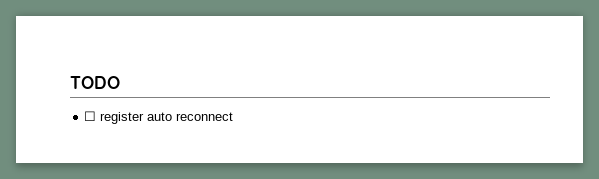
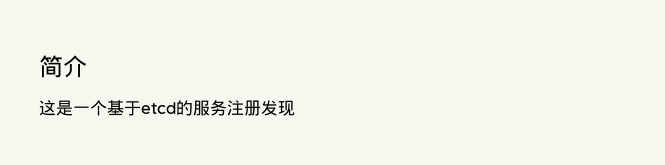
- TODO
- ☐ register auto reconnect
+ 简介
+ 这是一个基于etcd的服务注册发现

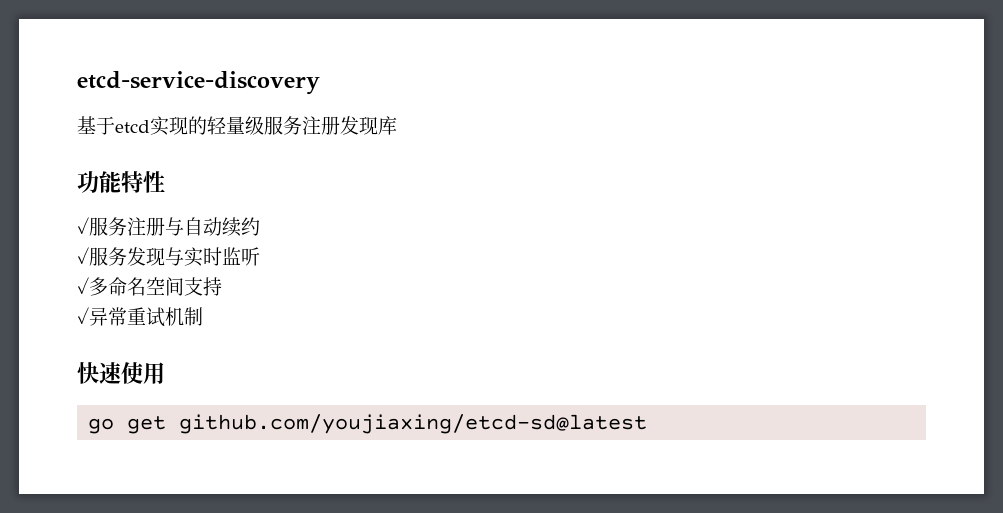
- 简介
- 这是一个基于etcd的服务注册发现
+ etcd-service-discovery
+ 基于etcd实现的轻量级服务注册发现库
+ 功能特性
+ ✓服务注册与自动续约
+ ✓服务发现与实时监听
+ ✓多命名空间支持
+ ✓异常重试机制
+ 快速使用
+ go get github.com/youjiaxing/etcd-sd@latest

